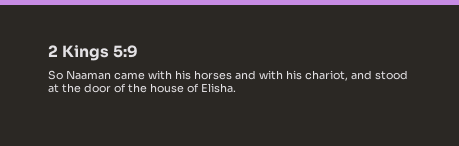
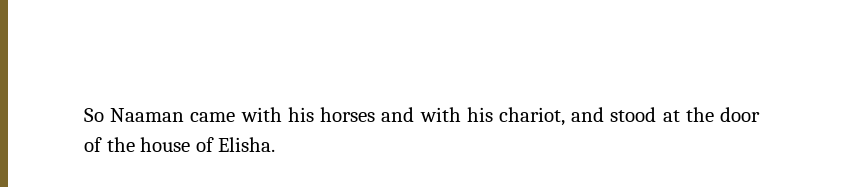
- 2 Kings 5:9

